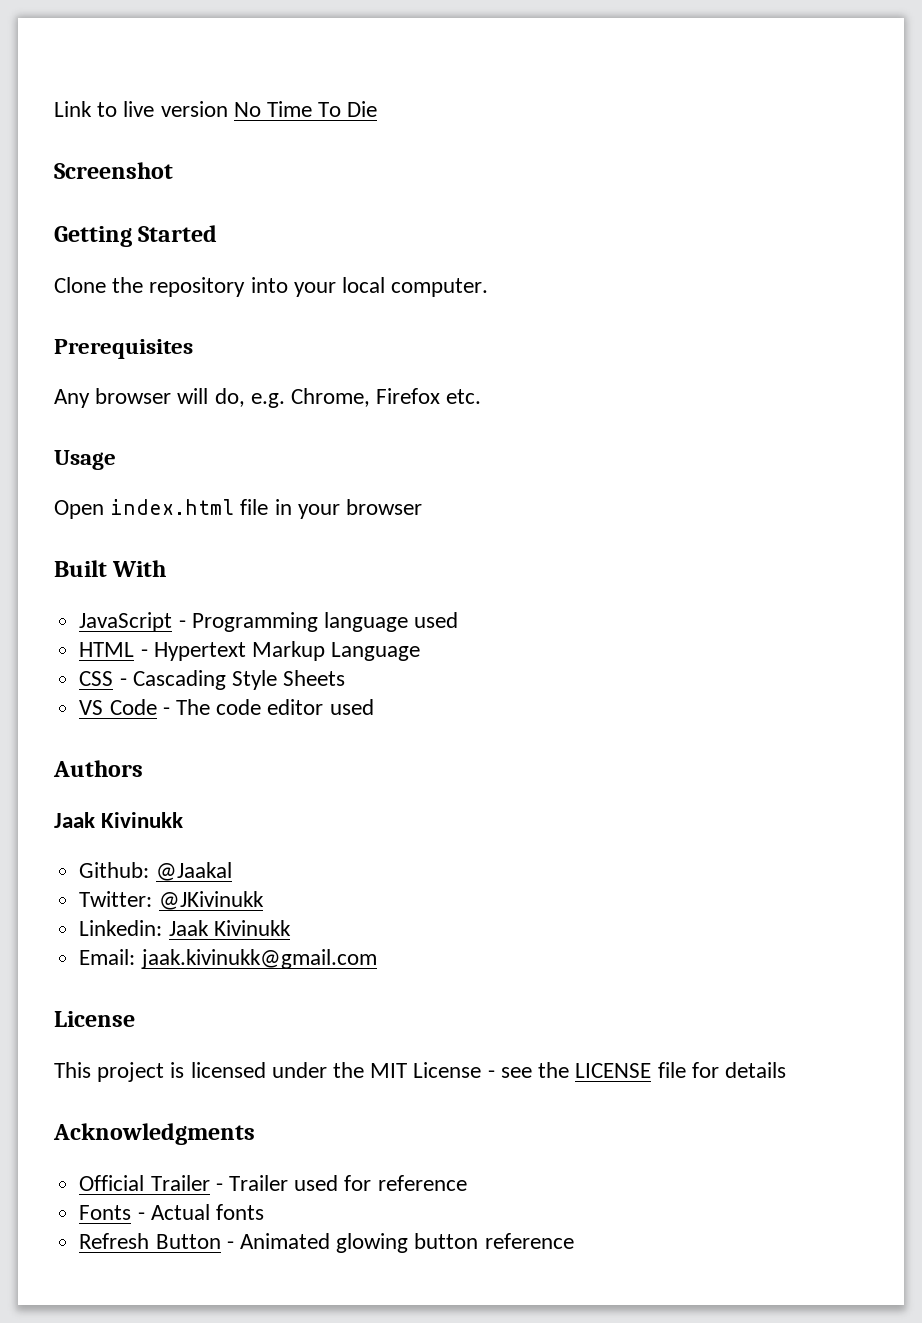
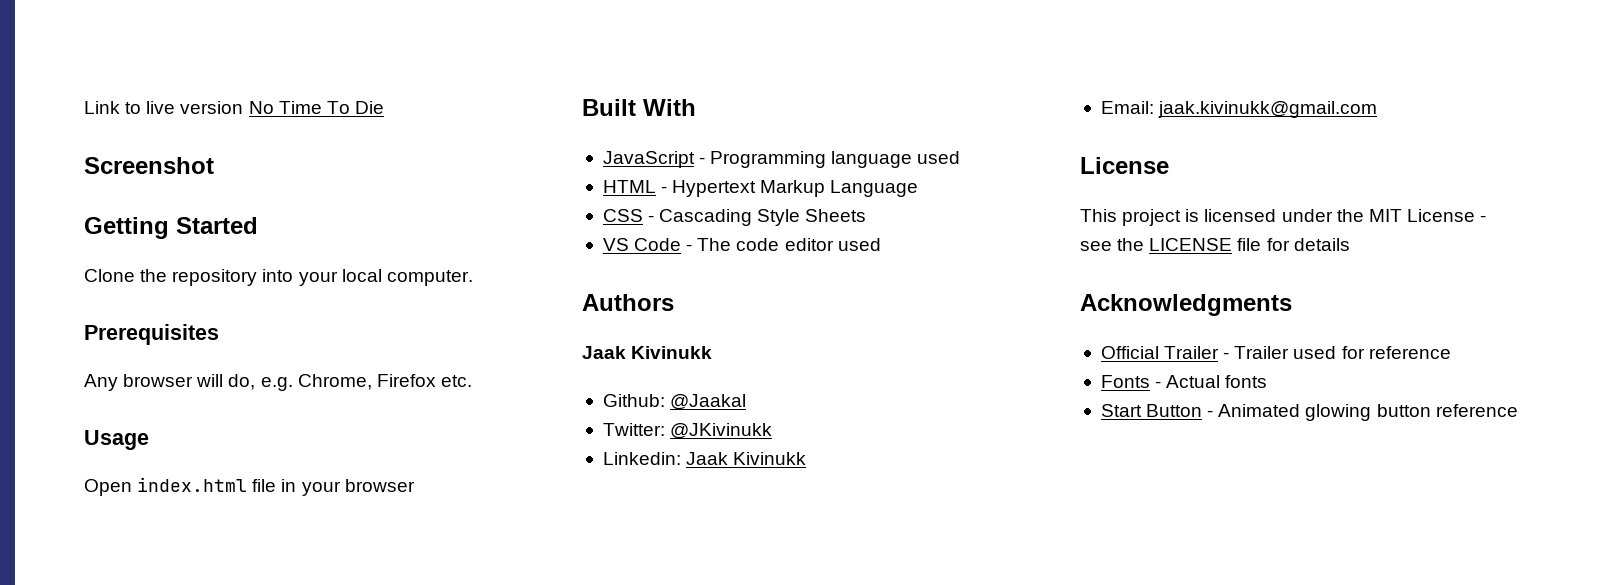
- Refresh Button - Animated glowing button reference
+ Start Button - Animated glowing button reference

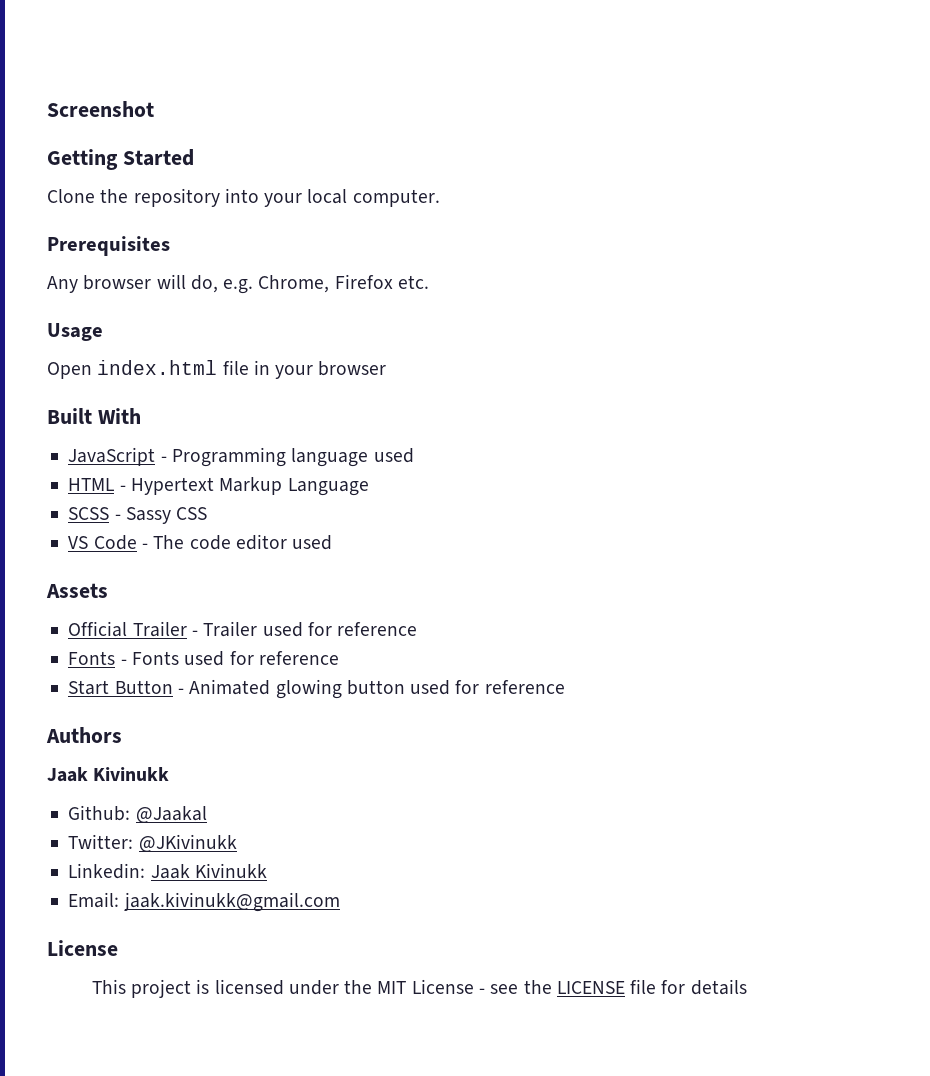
- Link to live version No Time To Die
- CSS - Cascading Style Sheets
+ SCSS - Sassy CSS
+ Assets
+ Official Trailer - Trailer used for reference
+ Fonts - Fonts used for reference
+ Start Button - Animated glowing button used for reference
- Acknowledgments
- Official Trailer - Trailer used for reference
- Fonts - Actual fonts
- Start Button - Animated glowing button reference

